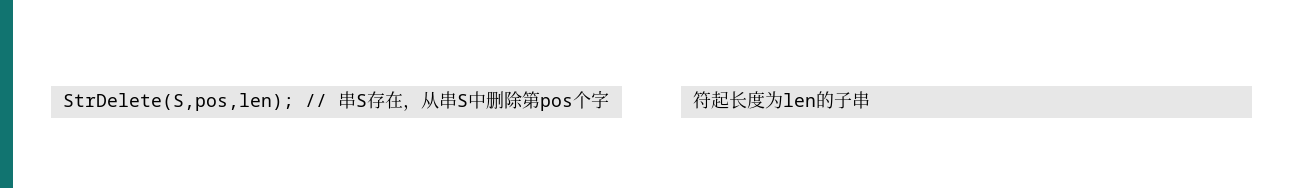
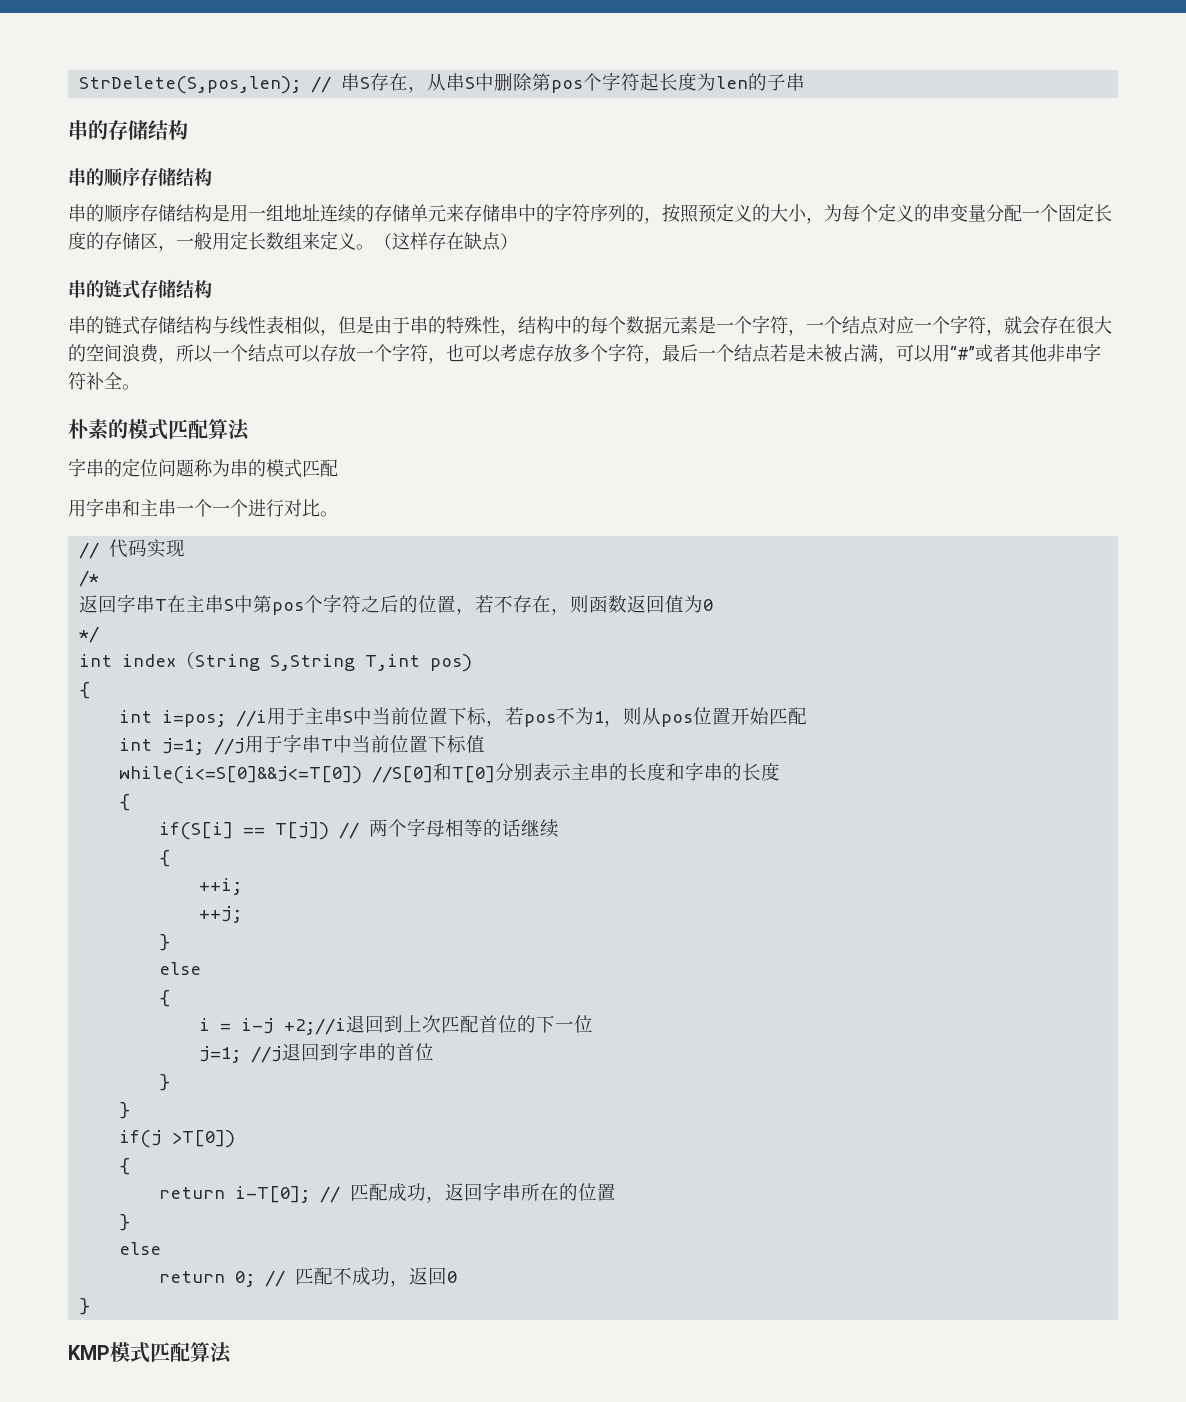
+ 串的存储结构
+ 串的顺序存储结构
+ 串的顺序存储结构是用一组地址连续的存储单元来存储串中的字符序列的，按照预定义的大小，为每个定义的串变量分配一个固定长度的存储区，一般用定长数组来定义。（这样存在缺点）
+ 串的链式存储结构
+ 串的链式存储结构与线性表相似，但是由于串的特殊性，结构中的每个数据元素是一个字符，一个结点对应一个字符，就会存在很大的空间浪费，所以一个结点可以存放一个字符，也可以考虑存放多个字符，最后一个结点若是未被占满，可以用“#”或者其他非串字符补全。
+ 朴素的模式匹配算法
+ 字串的定位问题称为串的模式匹配
+ 用字串和主串一个一个进行对比。
+ // 代码实现
+ /*
+ 返回字串T在主串S中第pos个字符之后的位置，若不存在，则函数返回值为0
+ */
+ int index（String S,String T,int pos)
+ {
+ int i=pos; //i用于主串S中当前位置下标，若pos不为1，则从pos位置开始匹配
+ int j=1; //j用于字串T中当前位置下标值
+ while(i<=S[0]&&j<=T[0]) //S[0]和T[0]分别表示主串的长度和字串的长度
+ {
+ if(S[i] == T[j]) // 两个字母相等的话继续
+ {
+ ++i;
+ ++j;
+ }
+ else
+ {
+ i = i-j +2;//i退回到上次匹配首位的下一位
+ j=1; //j退回到字串的首位
+ }
+ }
+ if(j >T[0])
+ {
+ return i-T[0]; // 匹配成功，返回字串所在的位置
+ }
+ else
+ return 0; // 匹配不成功，返回0
+ }
+ KMP模式匹配算法

